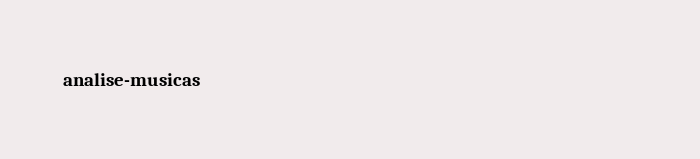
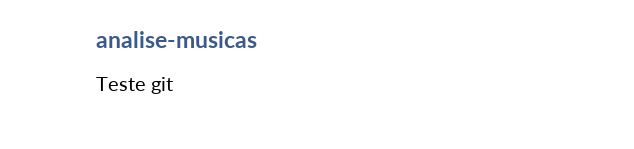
+ Teste git

